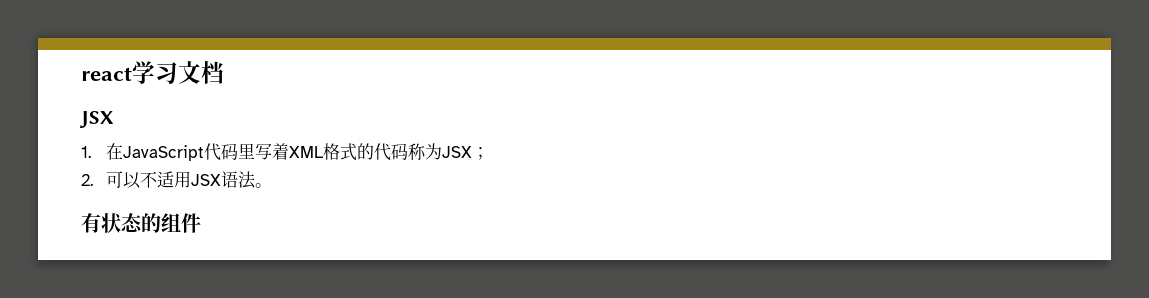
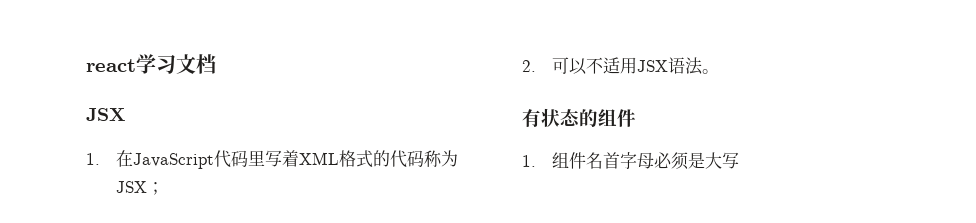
+ 1.组件名首字母必须是大写

